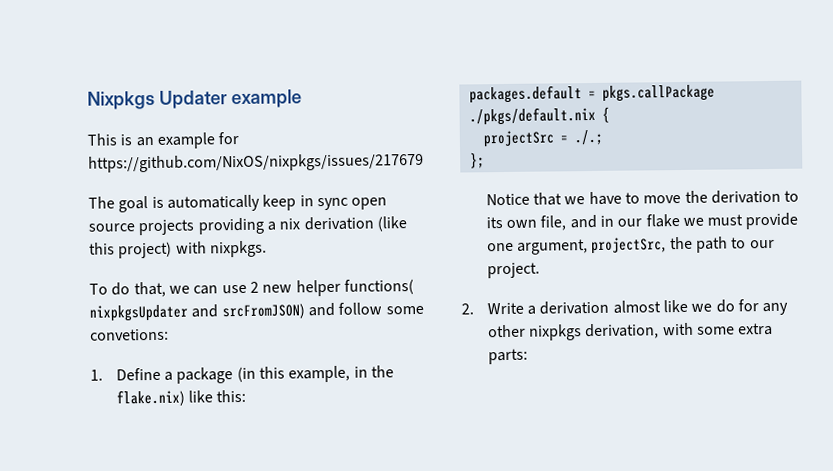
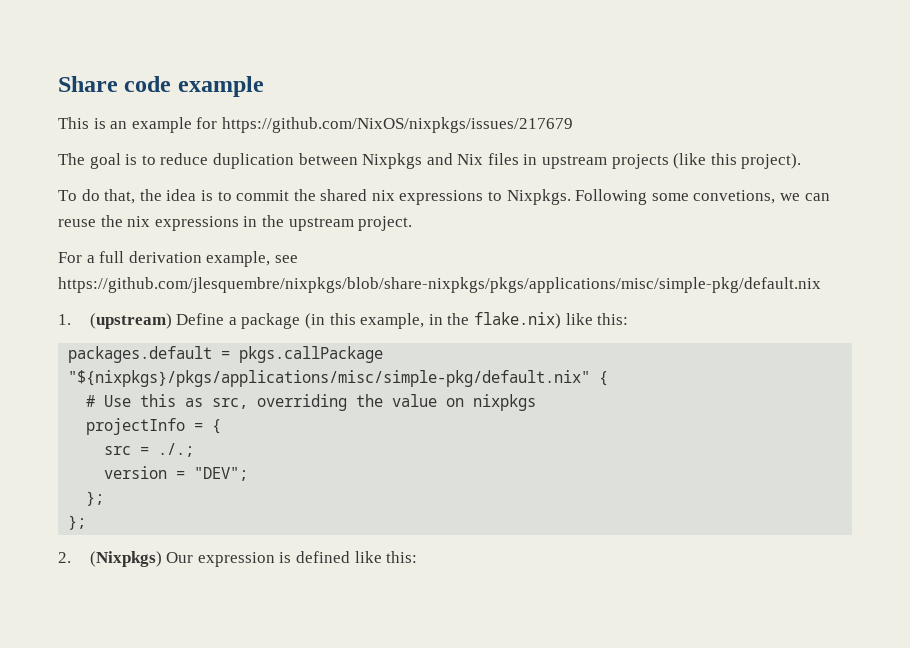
- Nixpkgs Updater example
+ Share code example
- The goal is automatically keep in sync open source projects providing a nix derivation (like this project) with nixpkgs.
- To do that, we can use 2 new helper functions( nixpkgsUpdater and srcFromJSON) and follow some convetions:
+ The goal is to reduce duplication between Nixpkgs and Nix files in upstream projects (like this project).
+ To do that, the idea is to commit the shared nix expressions to Nixpkgs. Following some convetions, we can reuse the nix expressions in the upstream project.
+ For a full derivation example, see https://github.com/jlesquembre/nixpkgs/blob/share-nixpkgs/pkgs/applications/misc/simple-pkg/default.nix
- 1. Define a package (in this example, in the flake.nix) like this:
+ 1. (upstream) Define a package (in this example, in the flake.nix) like this:
- packages.default = pkgs.callPackage ./pkgs/default.nix {
- projectSrc = ./.;
+ packages.default = pkgs.callPackage "${nixpkgs}/pkgs/applications/misc/simple-pkg/default.nix" {
+ # Use this as src, overriding the value on nixpkgs
+ projectInfo = {
+ src = ./.;
+ version = "DEV";
  };
- Notice that we have to move the derivation to its own file, and in our flake we must provide one argument, projectSrc, the path to our project.
- 2. Write a derivation almost like we do for any other nixpkgs derivation, with some extra parts:
+ };
+ 2. (Nixpkgs) Our expression is defined like this:

